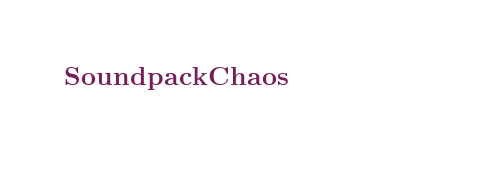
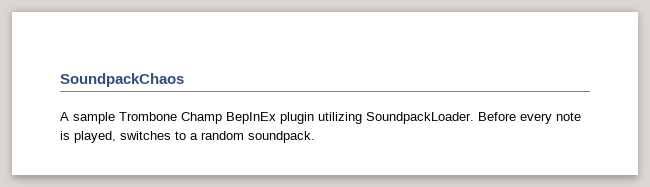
+ A sample Trombone Champ BepInEx plugin utilizing SoundpackLoader. Before every note is played, switches to a random soundpack.

